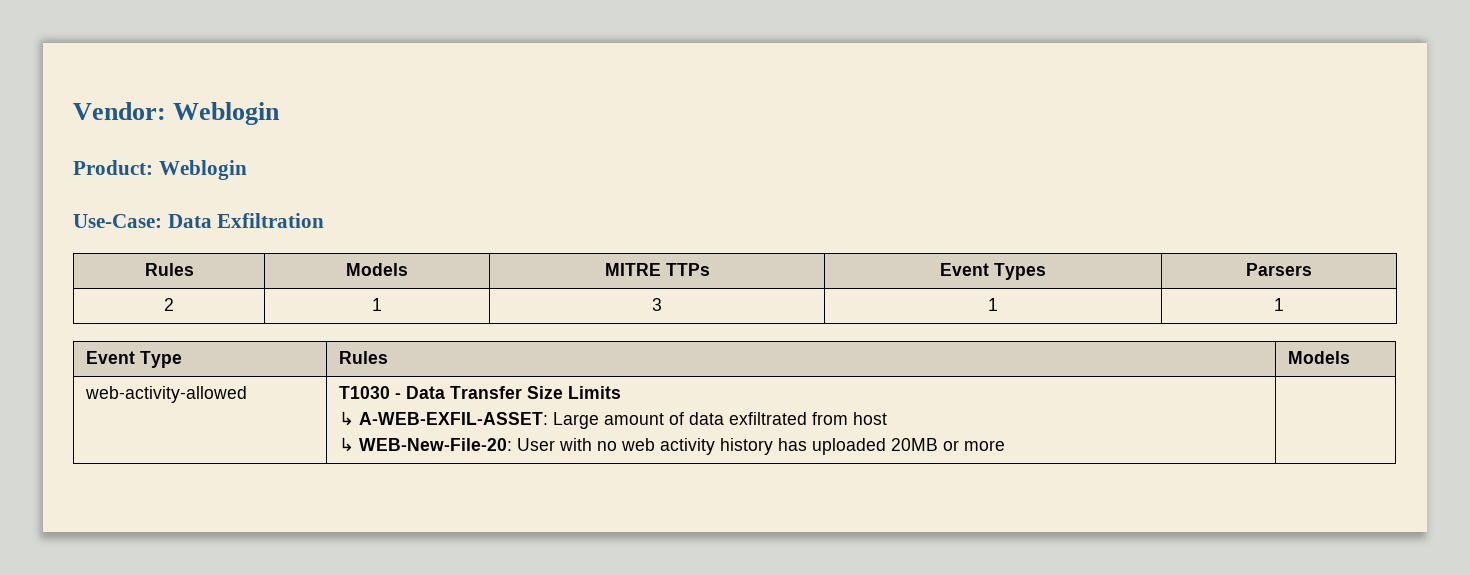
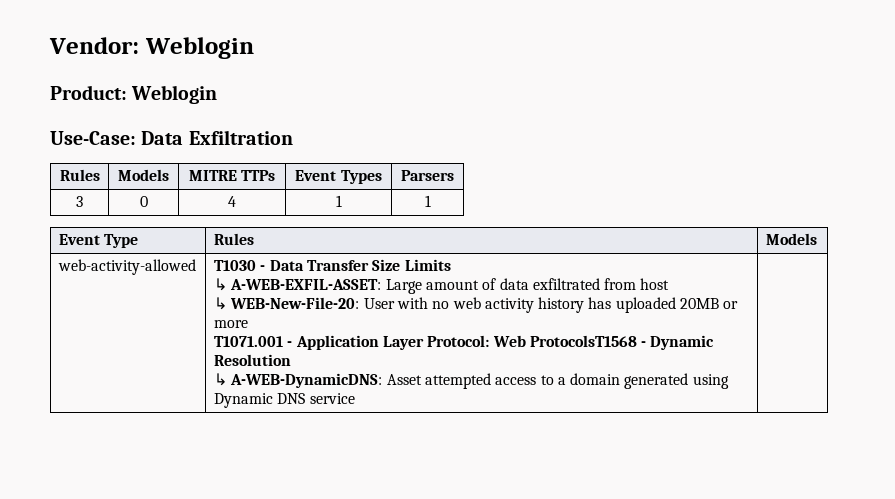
- 2 | 1 | 3 | 1 | 1
+ 3 | 0 | 4 | 1 | 1
+ T1071.001 - Application Layer Protocol: Web ProtocolsT1568 - Dynamic Resolution
+ ↳ A-WEB-DynamicDNS: Asset attempted access to a domain generated using Dynamic DNS service

